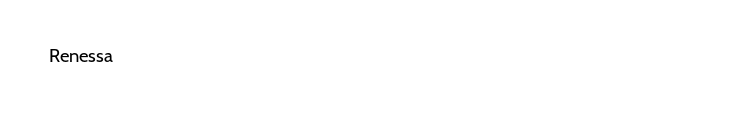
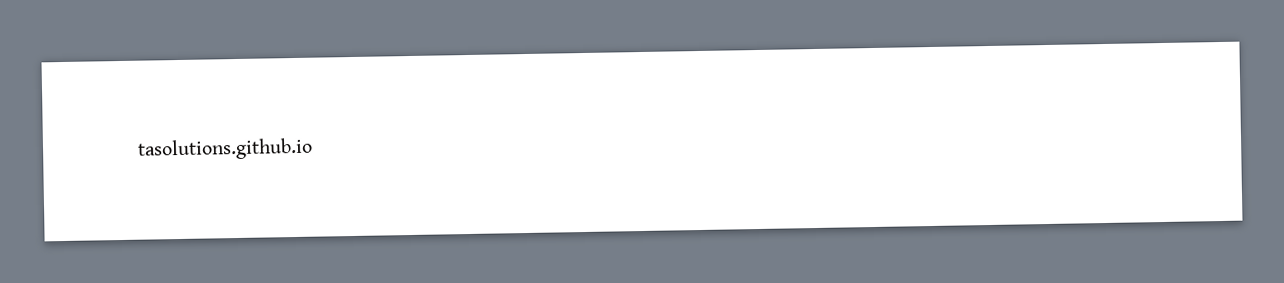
- Renessa
+ tasolutions.github.io

